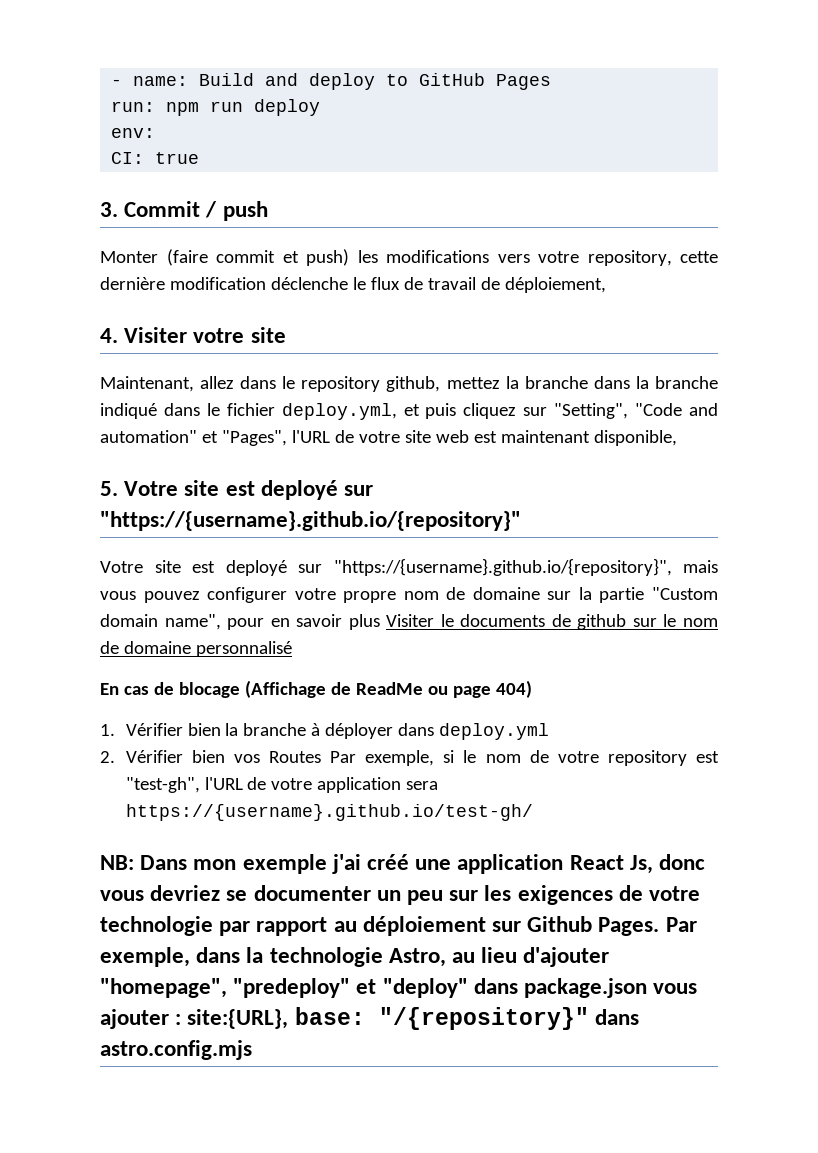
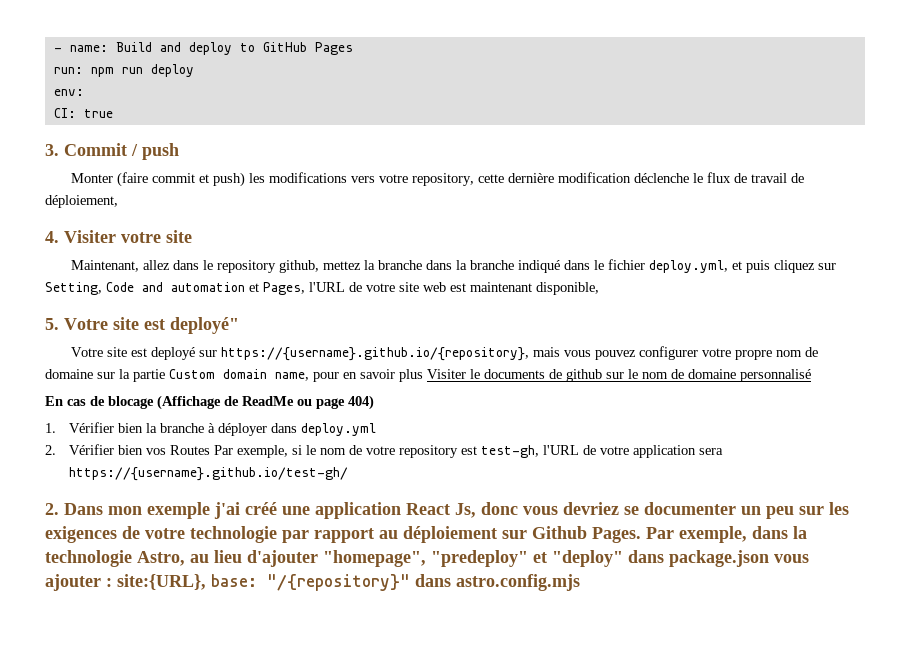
- Maintenant, allez dans le repository github, mettez la branche dans la branche indiqué dans le fichier deploy.yml, et puis cliquez sur "Setting", "Code and automation" et "Pages", l'URL de votre site web est maintenant disponible,
+ Maintenant, allez dans le repository github, mettez la branche dans la branche indiqué dans le fichier deploy.yml, et puis cliquez sur Setting, Code and automation et Pages, l'URL de votre site web est maintenant disponible,
- 5. Votre site est deployé sur "https://{username}.github.io/{repository}"
- Votre site est deployé sur "https://{username}.github.io/{repository}", mais vous pouvez configurer votre propre nom de domaine sur la partie "Custom domain name", pour en savoir plus Visiter le documents de github sur le nom de domaine personnalisé
+ 5. Votre site est deployé"
+ Votre site est deployé sur https://{username}.github.io/{repository}, mais vous pouvez configurer votre propre nom de domaine sur la partie Custom domain name, pour en savoir plus Visiter le documents de github sur le nom de domaine personnalisé
- 2. Vérifier bien vos Routes Par exemple, si le nom de votre repository est "test-gh", l'URL de votre application sera https://{username}.github.io/test-gh/
+ 2. Vérifier bien vos Routes Par exemple, si le nom de votre repository est test-gh, l'URL de votre application sera https://{username}.github.io/test-gh/
- NB: Dans mon exemple j'ai créé une application React Js, donc vous devriez se documenter un peu sur les exigences de votre technologie par rapport au déploiement sur Github Pages.
+ 2. Dans mon exemple j'ai créé une application React Js, donc vous devriez se documenter un peu sur les exigences de votre technologie par rapport au déploiement sur Github Pages.

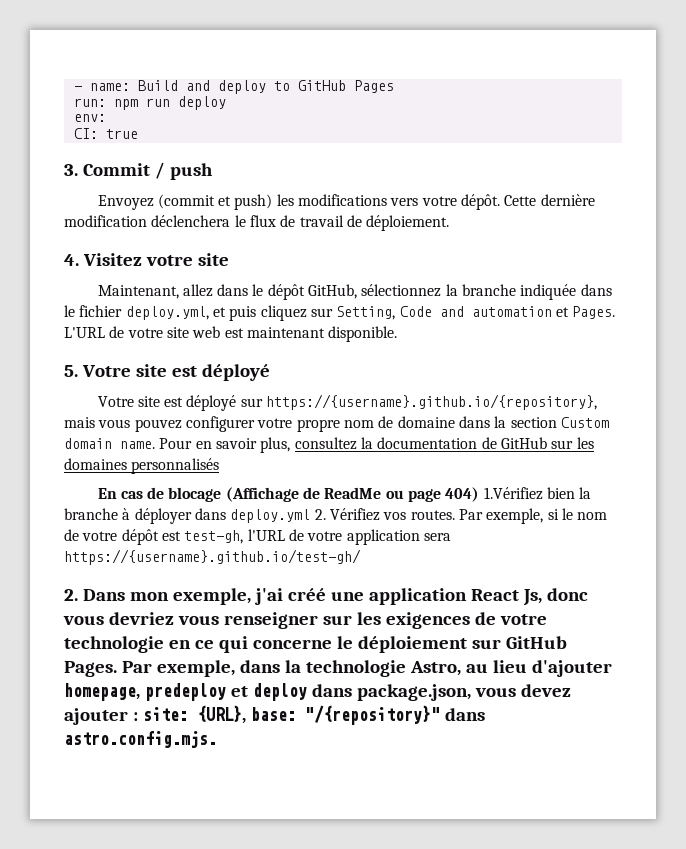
- Monter (faire commit et push) les modifications vers votre repository, cette dernière modification déclenche le flux de travail de déploiement,
+ Envoyez (commit et push) les modifications vers votre dépôt. Cette dernière modification déclenchera le flux de travail de déploiement.
- 4. Visiter votre site
+ 4. Visitez votre site
- Maintenant, allez dans le repository github, mettez la branche dans la branche indiqué dans le fichier deploy.yml, et puis cliquez sur Setting, Code and automation et Pages, l'URL de votre site web est maintenant disponible,
+ Maintenant, allez dans le dépôt GitHub, sélectionnez la branche indiquée dans le fichier deploy.yml, et puis cliquez sur Setting, Code and automation et Pages. L'URL de votre site web est maintenant disponible.
- 5. Votre site est deployé"
- Votre site est deployé sur https://{username}.github.io/{repository}, mais vous pouvez configurer votre propre nom de domaine sur la partie Custom domain name, pour en savoir plus Visiter le documents de github sur le nom de domaine personnalisé
+ 5. Votre site est déployé
+ Votre site est déployé sur https://{username}.github.io/{repository}, mais vous pouvez configurer votre propre nom de domaine dans la section Custom domain name. Pour en savoir plus, consultez la documentation de GitHub sur les domaines personnalisés
- En cas de blocage (Affichage de ReadMe ou page 404)
- 1. Vérifier bien la branche à déployer dans deploy.yml
- 2. Vérifier bien vos Routes Par exemple, si le nom de votre repository est test-gh, l'URL de votre application sera https://{username}.github.io/test-gh/
+ En cas de blocage (Affichage de ReadMe ou page 404) 1.Vérifiez bien la branche à déployer dans deploy.yml 2. Vérifiez vos routes. Par exemple, si le nom de votre dépôt est test-gh, l'URL de votre application sera https://{username}.github.io/test-gh/
- 2. Dans mon exemple j'ai créé une application React Js, donc vous devriez se documenter un peu sur les exigences de votre technologie par rapport au déploiement sur Github Pages.
+ 2. Dans mon exemple, j'ai créé une application React Js, donc vous devriez vous renseigner sur les exigences de votre technologie en ce qui concerne le déploiement sur GitHub Pages.
- Par exemple, dans la technologie Astro, au lieu d'ajouter "homepage", "predeploy" et "deploy" dans package.json vous ajouter : site:{URL}, base: "/{repository}" dans astro.config.mjs
+ Par exemple, dans la technologie Astro, au lieu d'ajouter homepage, predeploy et deploy dans package.json, vous devez ajouter : site: {URL}, base: "/{repository}" dans astro.config.mjs.

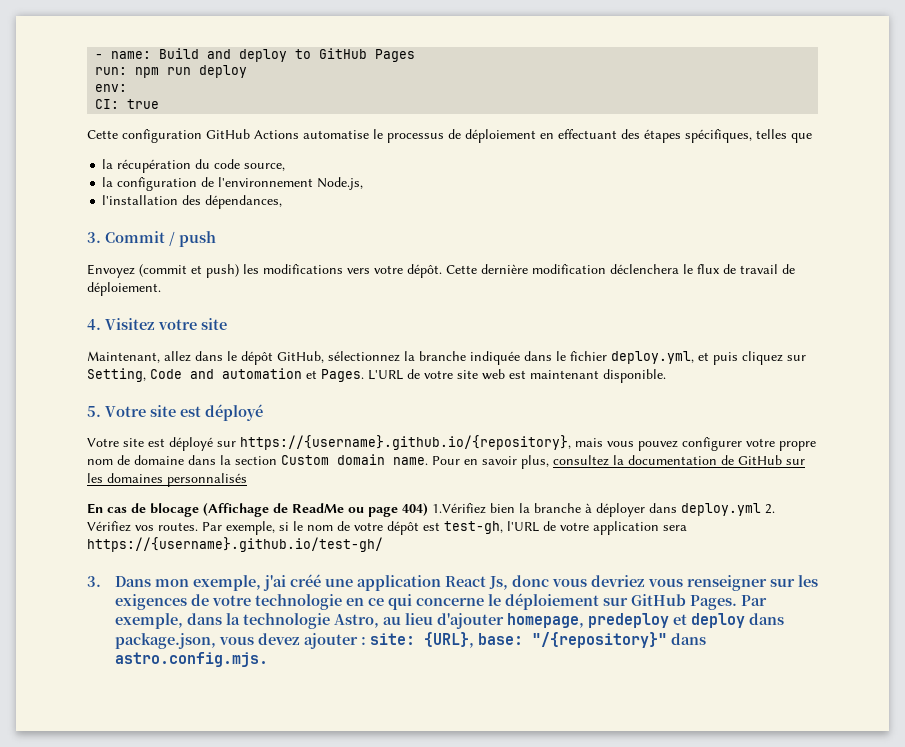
+ Cette configuration GitHub Actions automatise le processus de déploiement en effectuant des étapes spécifiques, telles que
+ la récupération du code source,
+ la configuration de l'environnement Node.js,
+ l'installation des dépendances,
- 2. Dans mon exemple, j'ai créé une application React Js, donc vous devriez vous renseigner sur les exigences de votre technologie en ce qui concerne le déploiement sur GitHub Pages.
+ 3. Dans mon exemple, j'ai créé une application React Js, donc vous devriez vous renseigner sur les exigences de votre technologie en ce qui concerne le déploiement sur GitHub Pages.

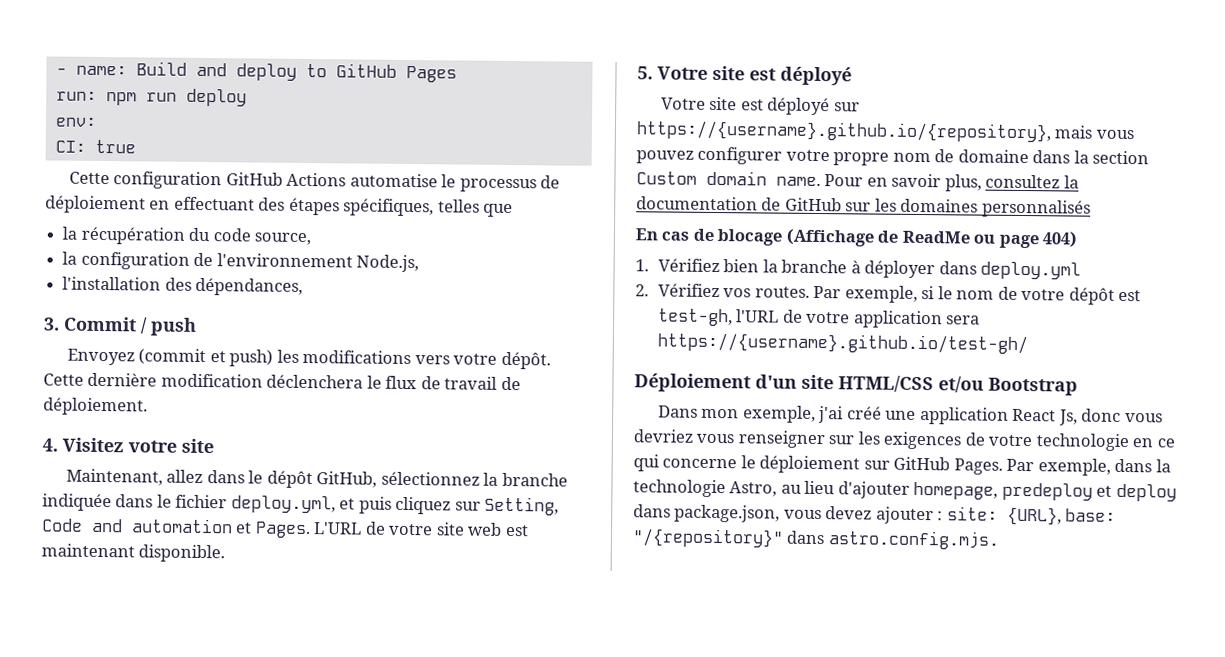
- En cas de blocage (Affichage de ReadMe ou page 404) 1.Vérifiez bien la branche à déployer dans deploy.yml 2. Vérifiez vos routes.
+ En cas de blocage (Affichage de ReadMe ou page 404)
+ 1. Vérifiez bien la branche à déployer dans deploy.yml
+ 2. Vérifiez vos routes.
- 3. Dans mon exemple, j'ai créé une application React Js, donc vous devriez vous renseigner sur les exigences de votre technologie en ce qui concerne le déploiement sur GitHub Pages.
+ Déploiement d'un site HTML/CSS et/ou Bootstrap
+ Dans mon exemple, j'ai créé une application React Js, donc vous devriez vous renseigner sur les exigences de votre technologie en ce qui concerne le déploiement sur GitHub Pages.

